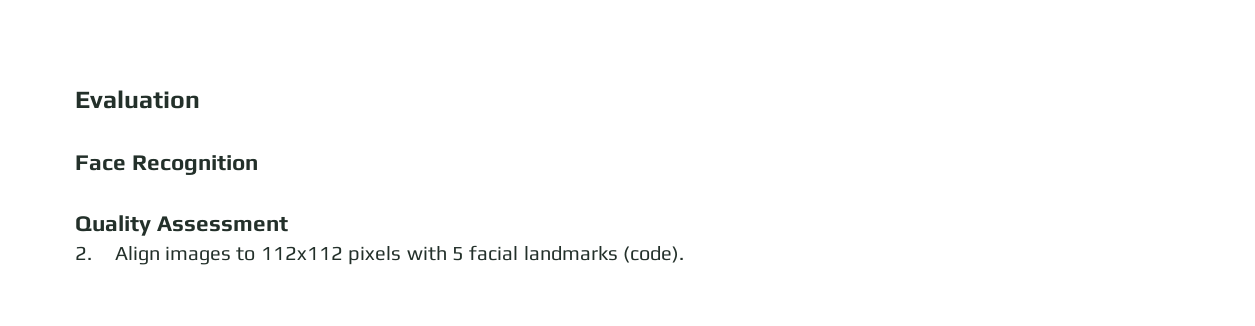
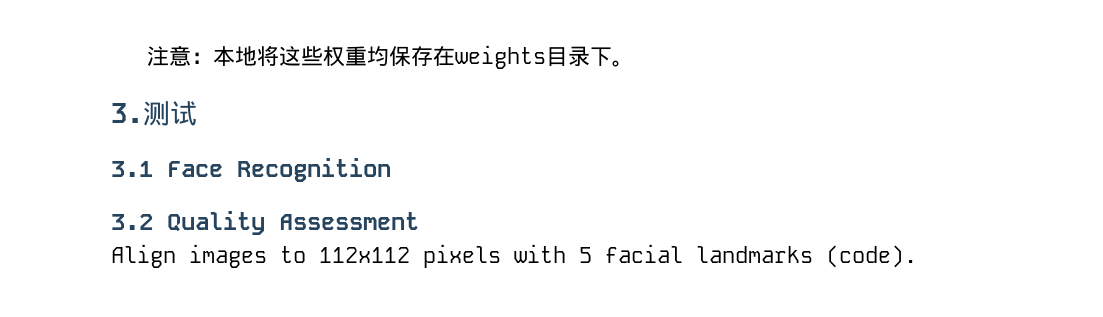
- Evaluation
- Face Recognition
+ 注意：本地将这些权重均保存在weights目录下。
+ 3.测试
+ 3.1 Face Recognition
- Quality Assessment
+ 3.2 Quality Assessment
- 2. Align images to 112x112 pixels with 5 facial landmarks (code).
+ Align images to 112x112 pixels with 5 facial landmarks (code).

